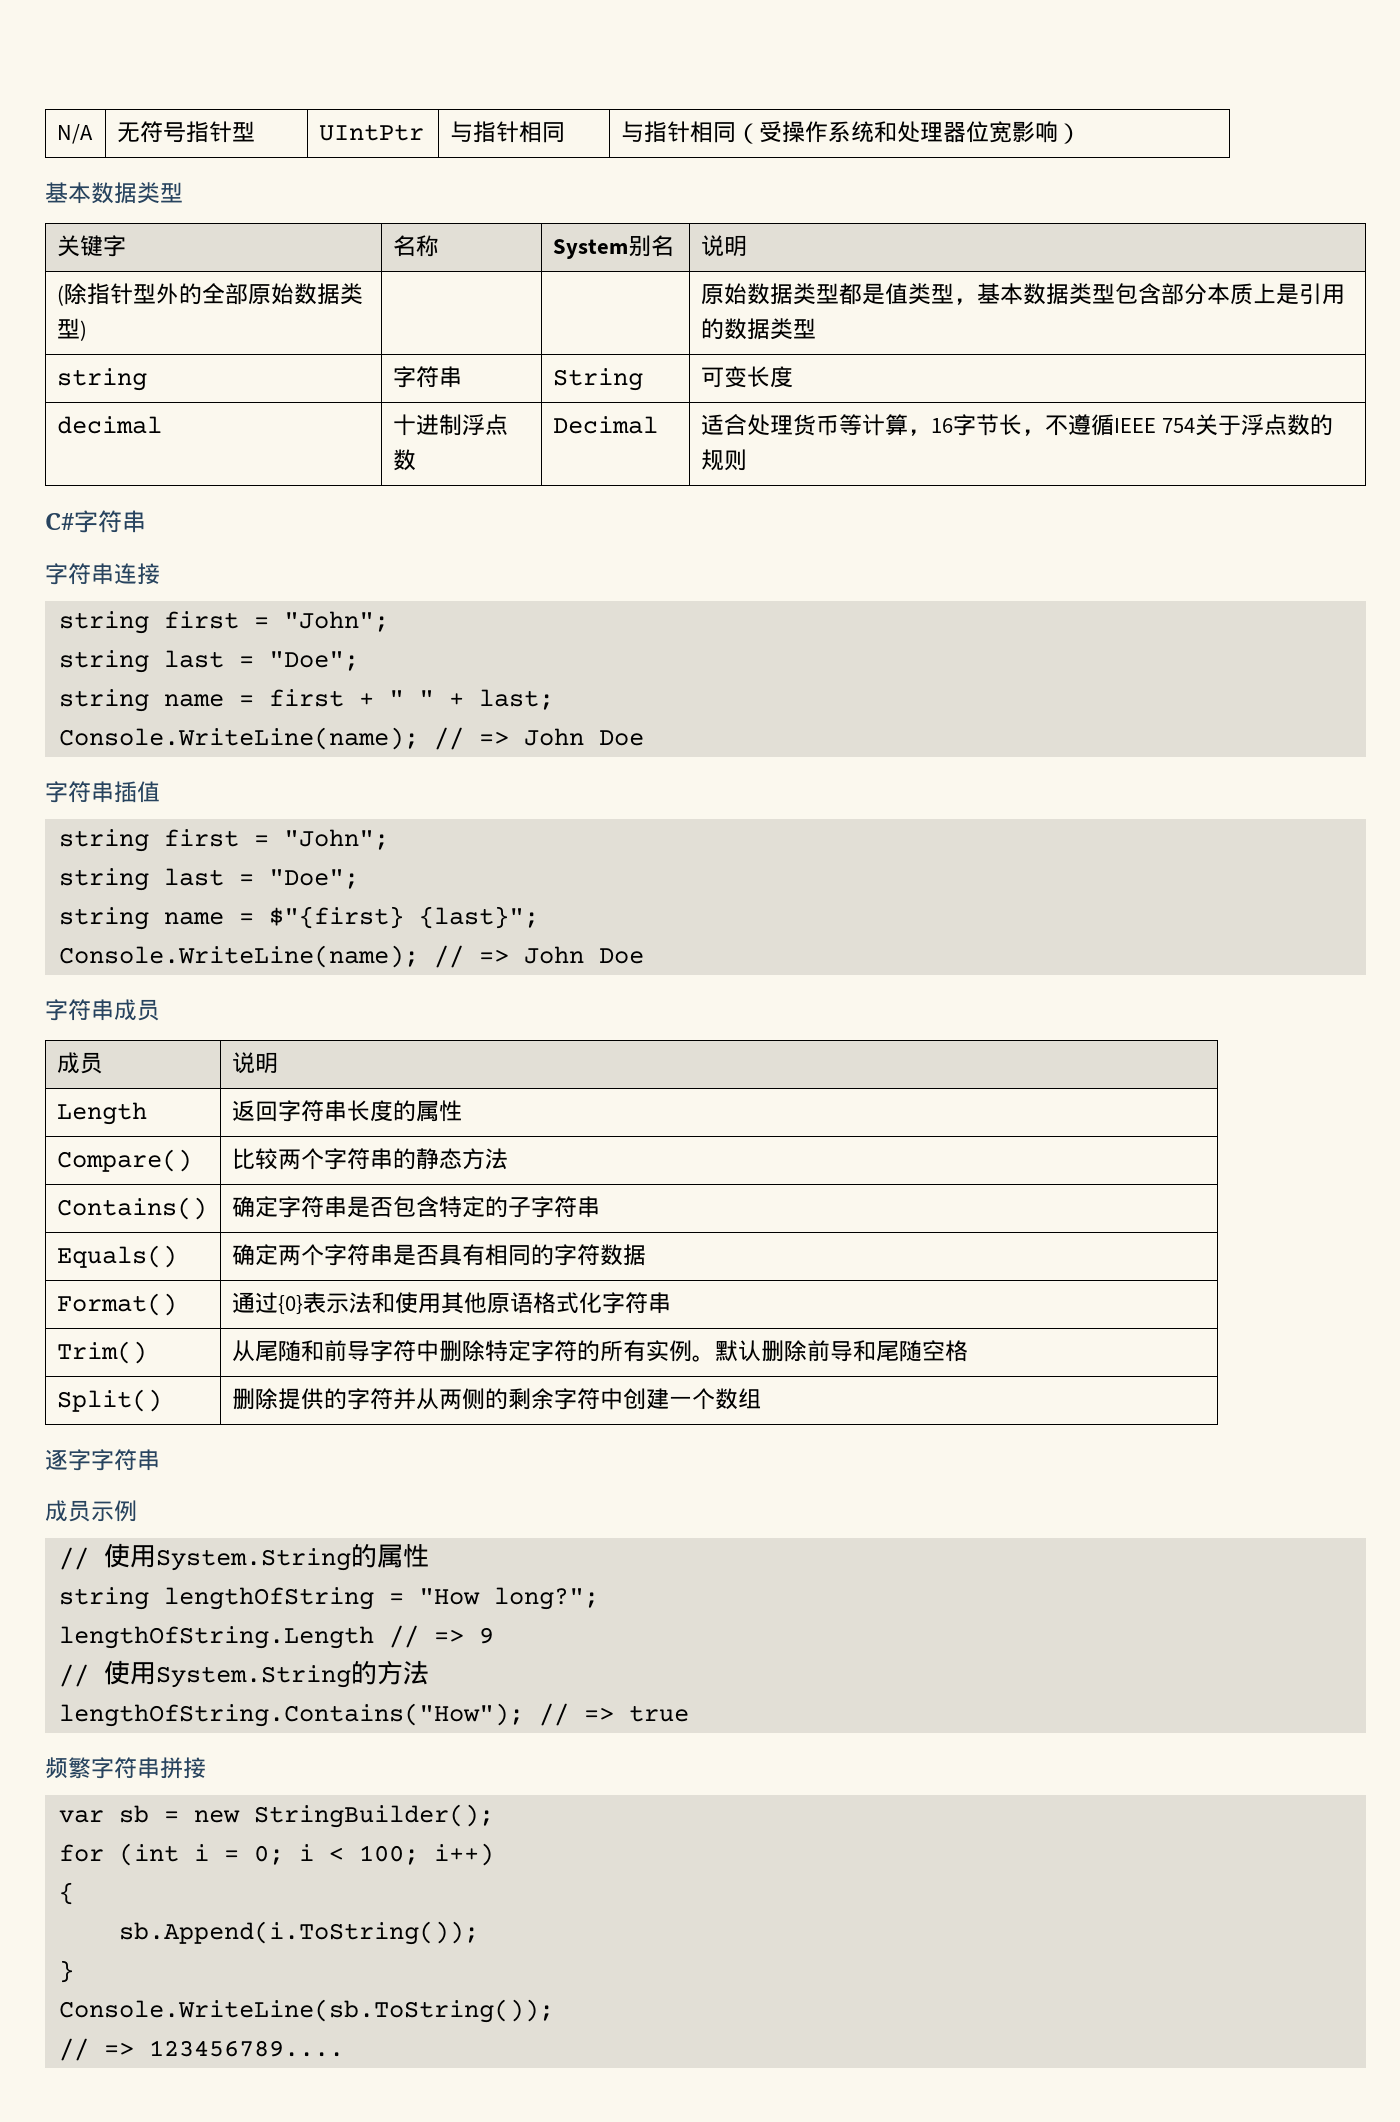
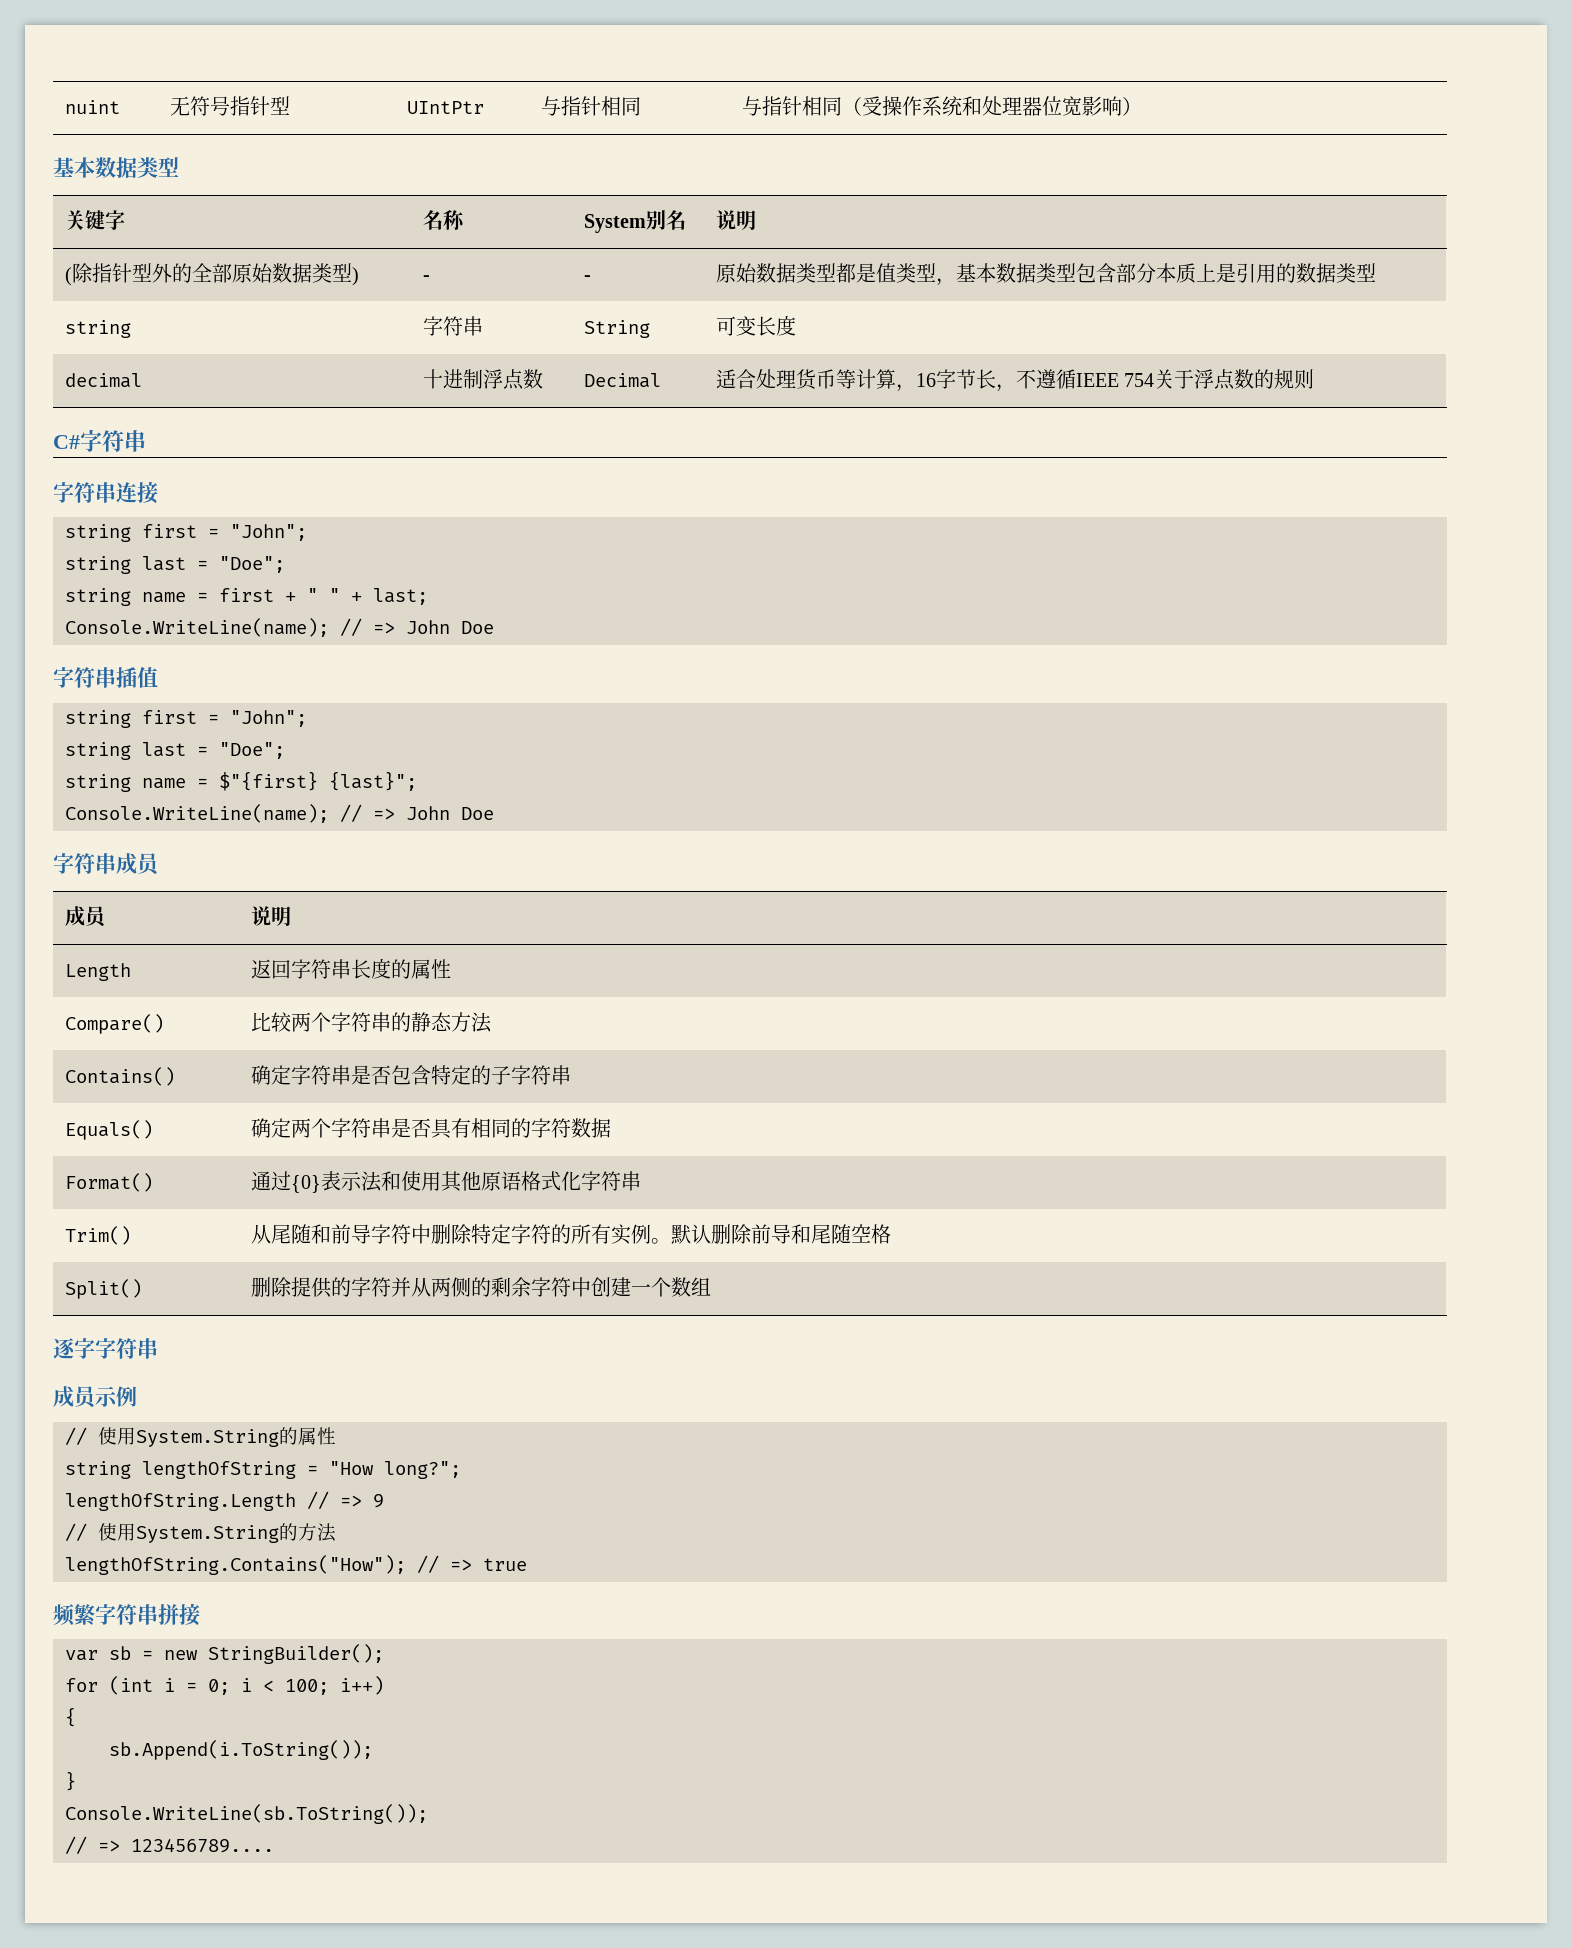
- N/A | 无符号指针型 | UIntPtr | 与指针相同 | 与指针相同（受操作系统和处理器位宽影响）
+ nuint | 无符号指针型 | UIntPtr | 与指针相同 | 与指针相同（受操作系统和处理器位宽影响）
- (除指针型外的全部原始数据类型) | | | 原始数据类型都是值类型，基本数据类型包含部分本质上是引用的数据类型
+ (除指针型外的全部原始数据类型) | - | - | 原始数据类型都是值类型，基本数据类型包含部分本质上是引用的数据类型

